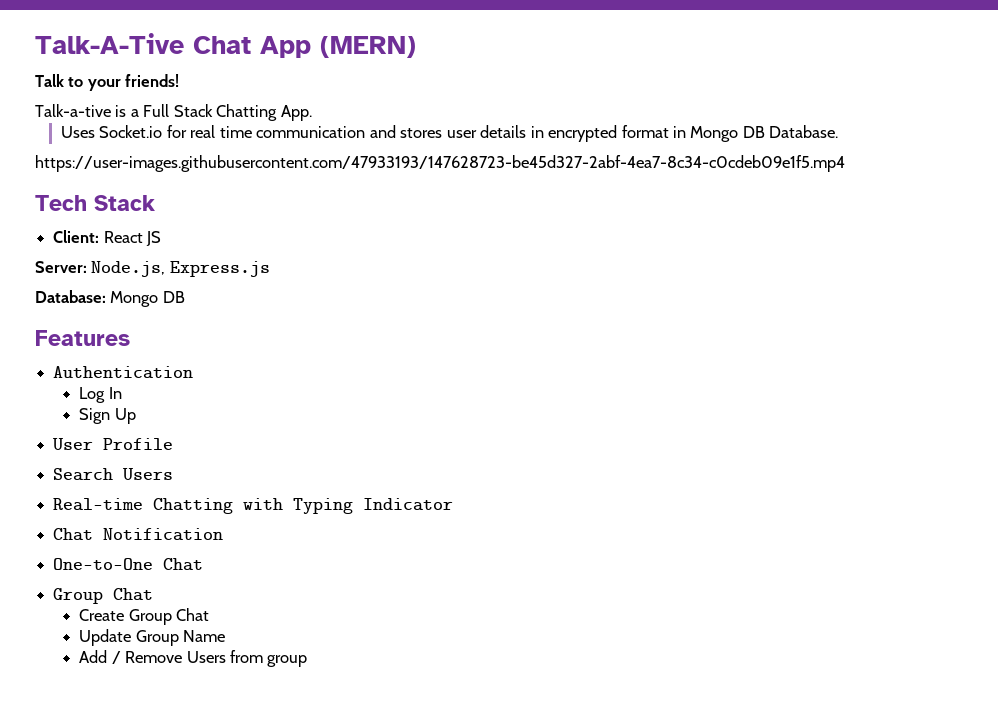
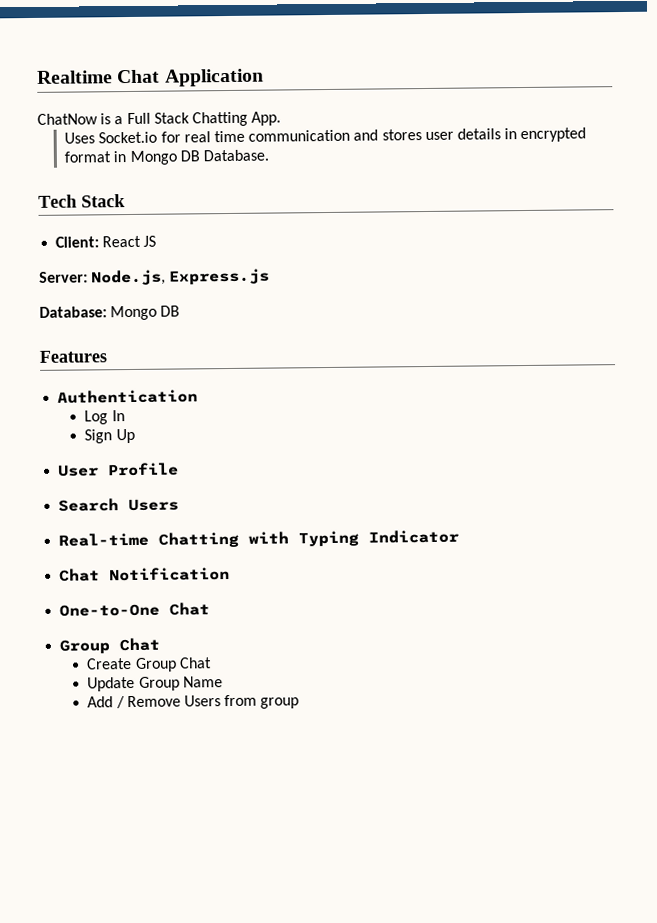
- Talk-A-Tive Chat App (MERN)
- Talk to your friends!
- Talk-a-tive is a Full Stack Chatting App.
+ Realtime Chat Application
+ ChatNow is a Full Stack Chatting App.
- https://user-images.githubusercontent.com/47933193/147628723-be45d327-2abf-4ea7-8c34-c0cdeb09e1f5.mp4

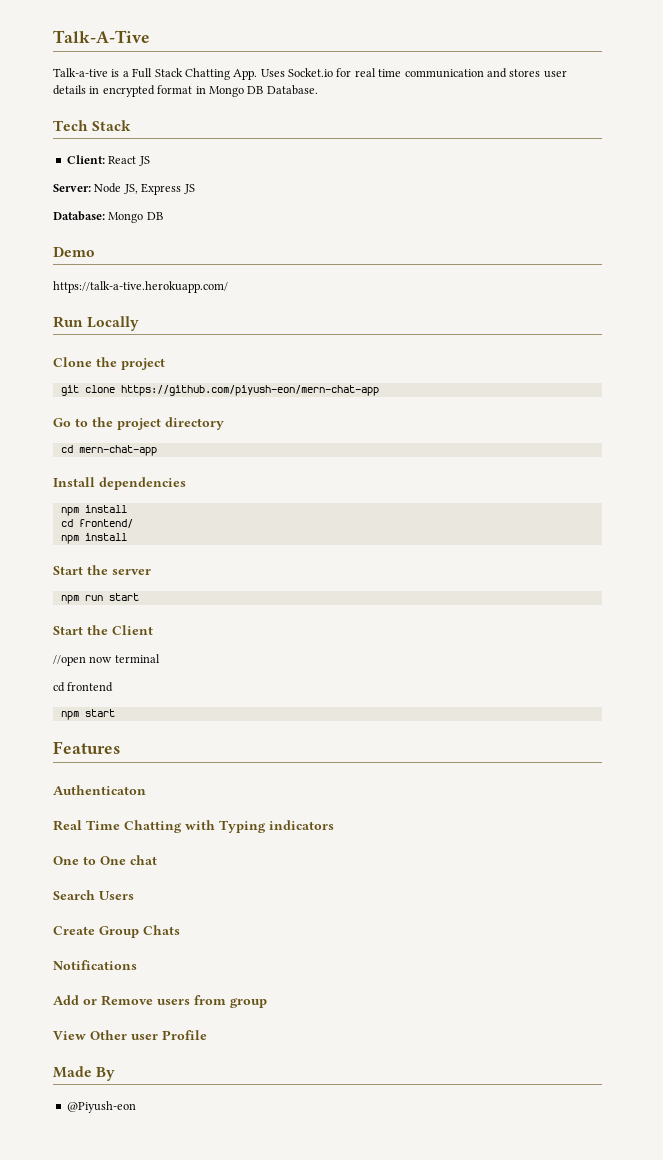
- Realtime Chat Application
- ChatNow is a Full Stack Chatting App.
- Uses Socket.io for real time communication and stores user details in encrypted format in Mongo DB Database.
+ Talk-A-Tive
+ Talk-a-tive is a Full Stack Chatting App. Uses Socket.io for real time communication and stores user details in encrypted format in Mongo DB Database.
- Server: Node.js, Express.js
+ Server: Node JS, Express JS
+ Demo
+ https://talk-a-tive.herokuapp.com/
+ Run Locally
+ Clone the project
+ git clone https://github.com/piyush-eon/mern-chat-app
+ Go to the project directory
+ cd mern-chat-app
+ Install dependencies
+ npm install
+ cd frontend/
+ npm install
+ Start the server
+ npm run start
+ Start the Client
+ //open now terminal
+ cd frontend
+ npm start
  Features
- Authentication
- Log In
- Sign Up
- User Profile
+ Authenticaton
+ Real Time Chatting with Typing indicators
+ One to One chat
  Search Users
- Real-time Chatting with Typing Indicator
- Chat Notification
- One-to-One Chat
- Group Chat
- Create Group Chat
- Update Group Name
- Add / Remove Users from group
+ Create Group Chats
+ Notifications
+ Add or Remove users from group
+ View Other user Profile
+ Made By
+ @Piyush-eon

